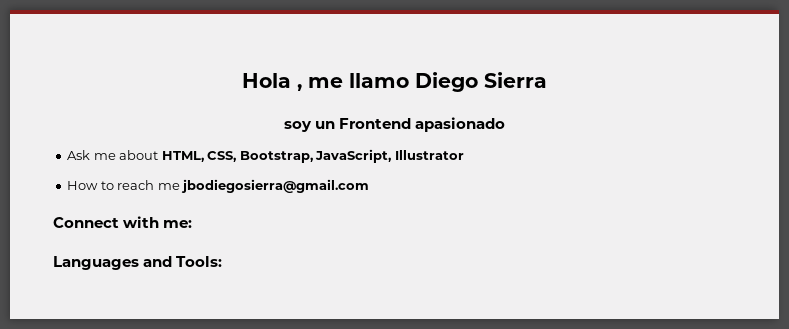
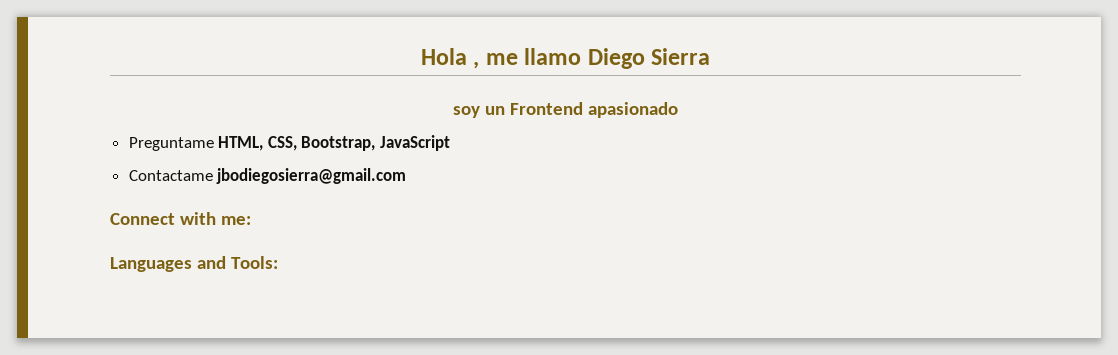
- Ask me about HTML, CSS, Bootstrap, JavaScript, Illustrator
- How to reach me jbodiegosierra@gmail.com
+ Preguntame HTML, CSS, Bootstrap, JavaScript
+ Contactame jbodiegosierra@gmail.com

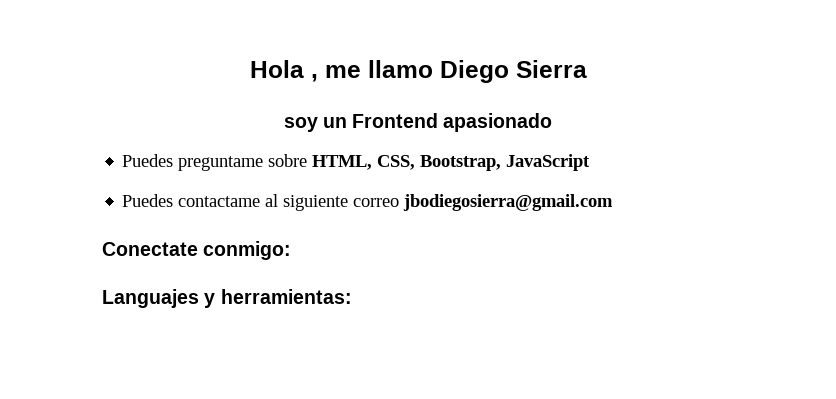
- Preguntame HTML, CSS, Bootstrap, JavaScript
+ Puedes preguntame sobre HTML, CSS, Bootstrap, JavaScript
- Contactame jbodiegosierra@gmail.com
- Connect with me:
- Languages and Tools:
+ Puedes contactame al siguiente correo jbodiegosierra@gmail.com
+ Conectate conmigo:
+ Languajes y herramientas:

